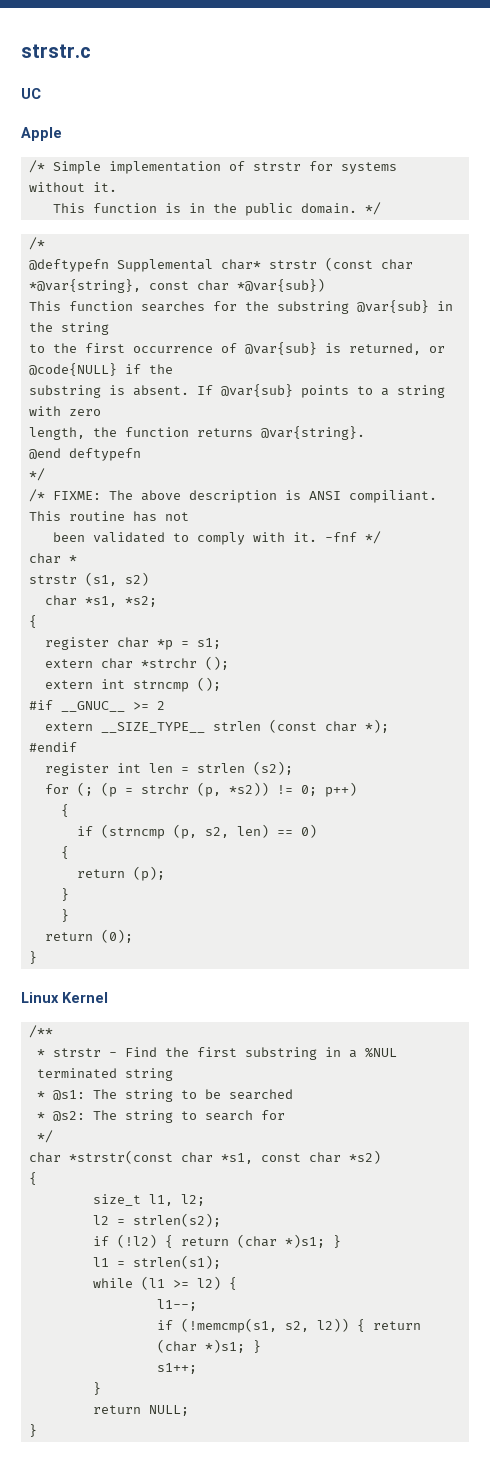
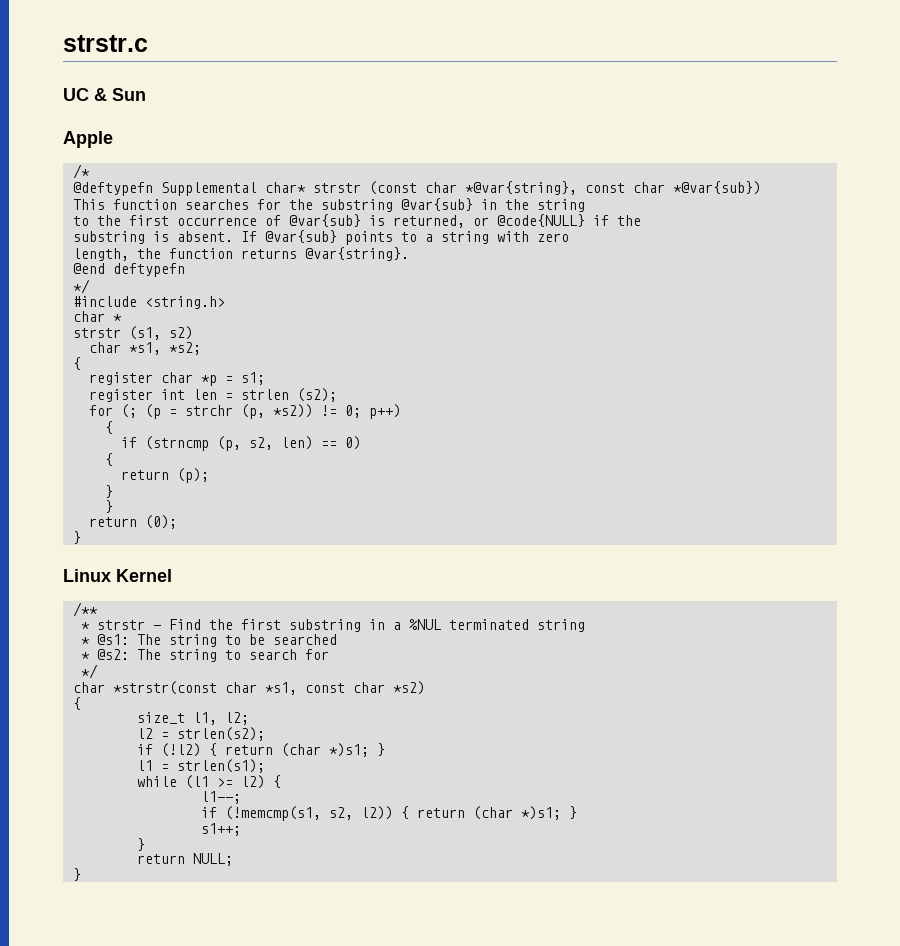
- UC
+ UC & Sun
- /* Simple implementation of strstr for systems without it.
- This function is in the public domain. */
- /* FIXME: The above description is ANSI compiliant. This routine has not
- been validated to comply with it. -fnf */
+ #include <string.h>
- extern char *strchr ();
- extern int strncmp ();
- #if __GNUC__ >= 2
- extern __SIZE_TYPE__ strlen (const char *);
- #endif

